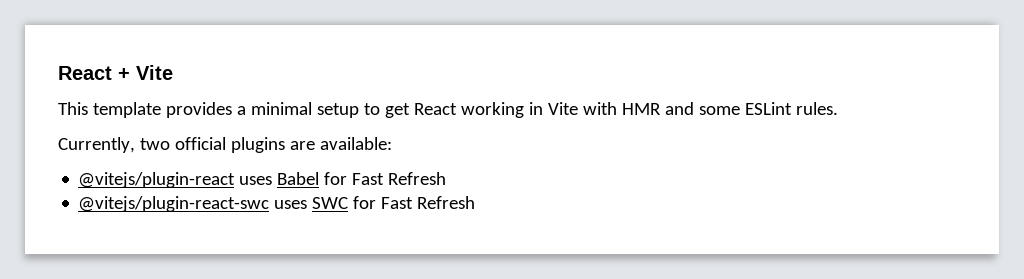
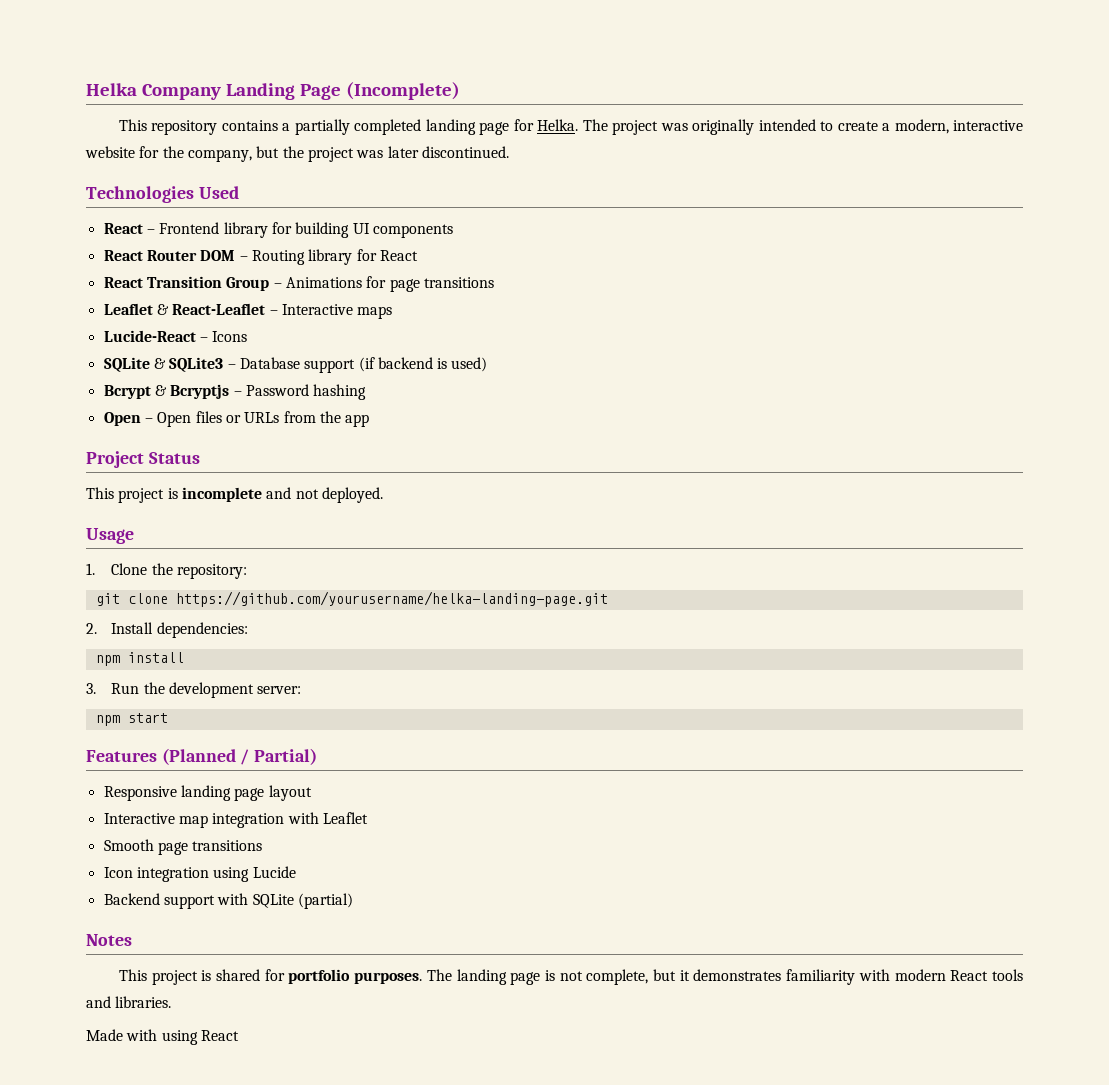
- React + Vite
- This template provides a minimal setup to get React working in Vite with HMR and some ESLint rules.
- Currently, two official plugins are available:
- @vitejs/plugin-react uses Babel for Fast Refresh
- @vitejs/plugin-react-swc uses SWC for Fast Refresh
+ Helka Company Landing Page (Incomplete)
+ This repository contains a partially completed landing page for Helka. The project was originally intended to create a modern, interactive website for the company, but the project was later discontinued.
+ Technologies Used
+ React – Frontend library for building UI components
+ React Router DOM – Routing library for React
+ React Transition Group – Animations for page transitions
+ Leaflet & React-Leaflet – Interactive maps
+ Lucide-React – Icons
+ SQLite & SQLite3 – Database support (if backend is used)
+ Bcrypt & Bcryptjs – Password hashing
+ Open – Open files or URLs from the app
+ Project Status
+ This project is incomplete and not deployed.
+ Usage
+ 1. Clone the repository:
+ git clone https://github.com/yourusername/helka-landing-page.git
+ 2. Install dependencies:
+ npm install
+ 3. Run the development server:
+ npm start
+ Features (Planned / Partial)
+ Responsive landing page layout
+ Interactive map integration with Leaflet
+ Smooth page transitions
+ Icon integration using Lucide
+ Backend support with SQLite (partial)
+ Notes
+ This project is shared for portfolio purposes. The landing page is not complete, but it demonstrates familiarity with modern React tools and libraries.
+ Made with using React

